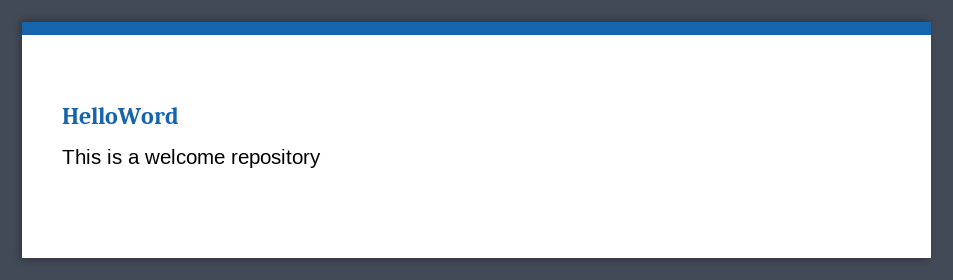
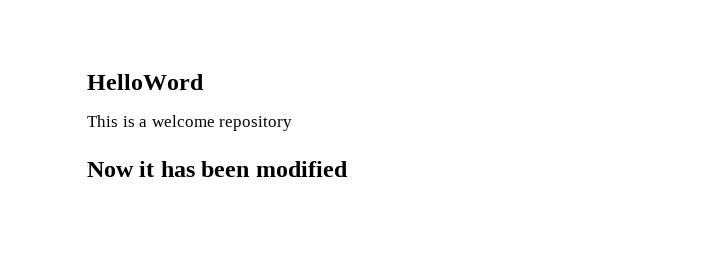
+ Now it has been modified

